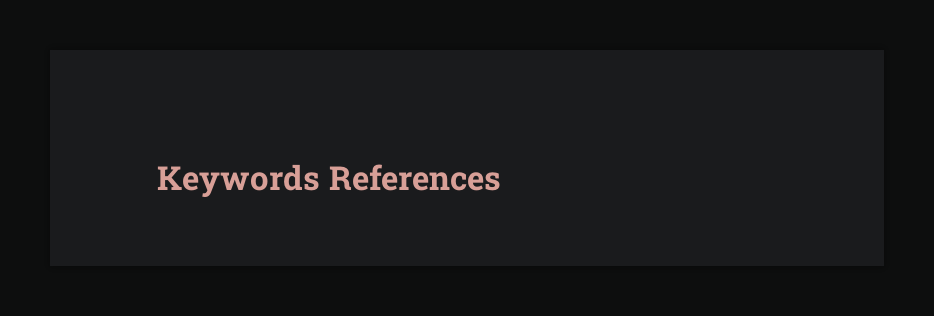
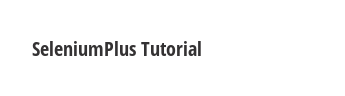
- Keywords References
+ SeleniumPlus Tutorial

